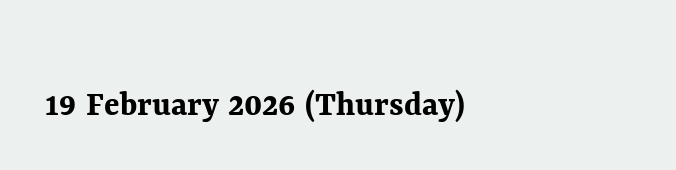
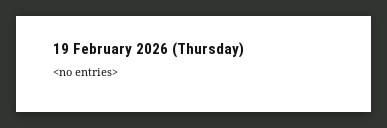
+ <no entries>

